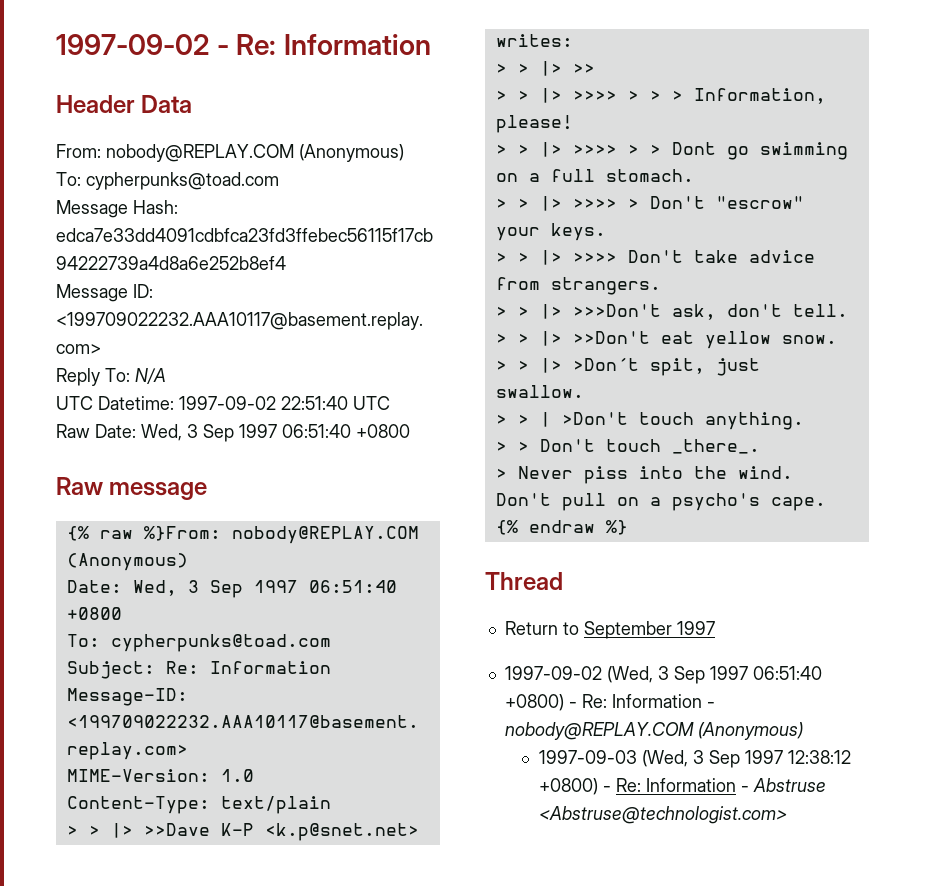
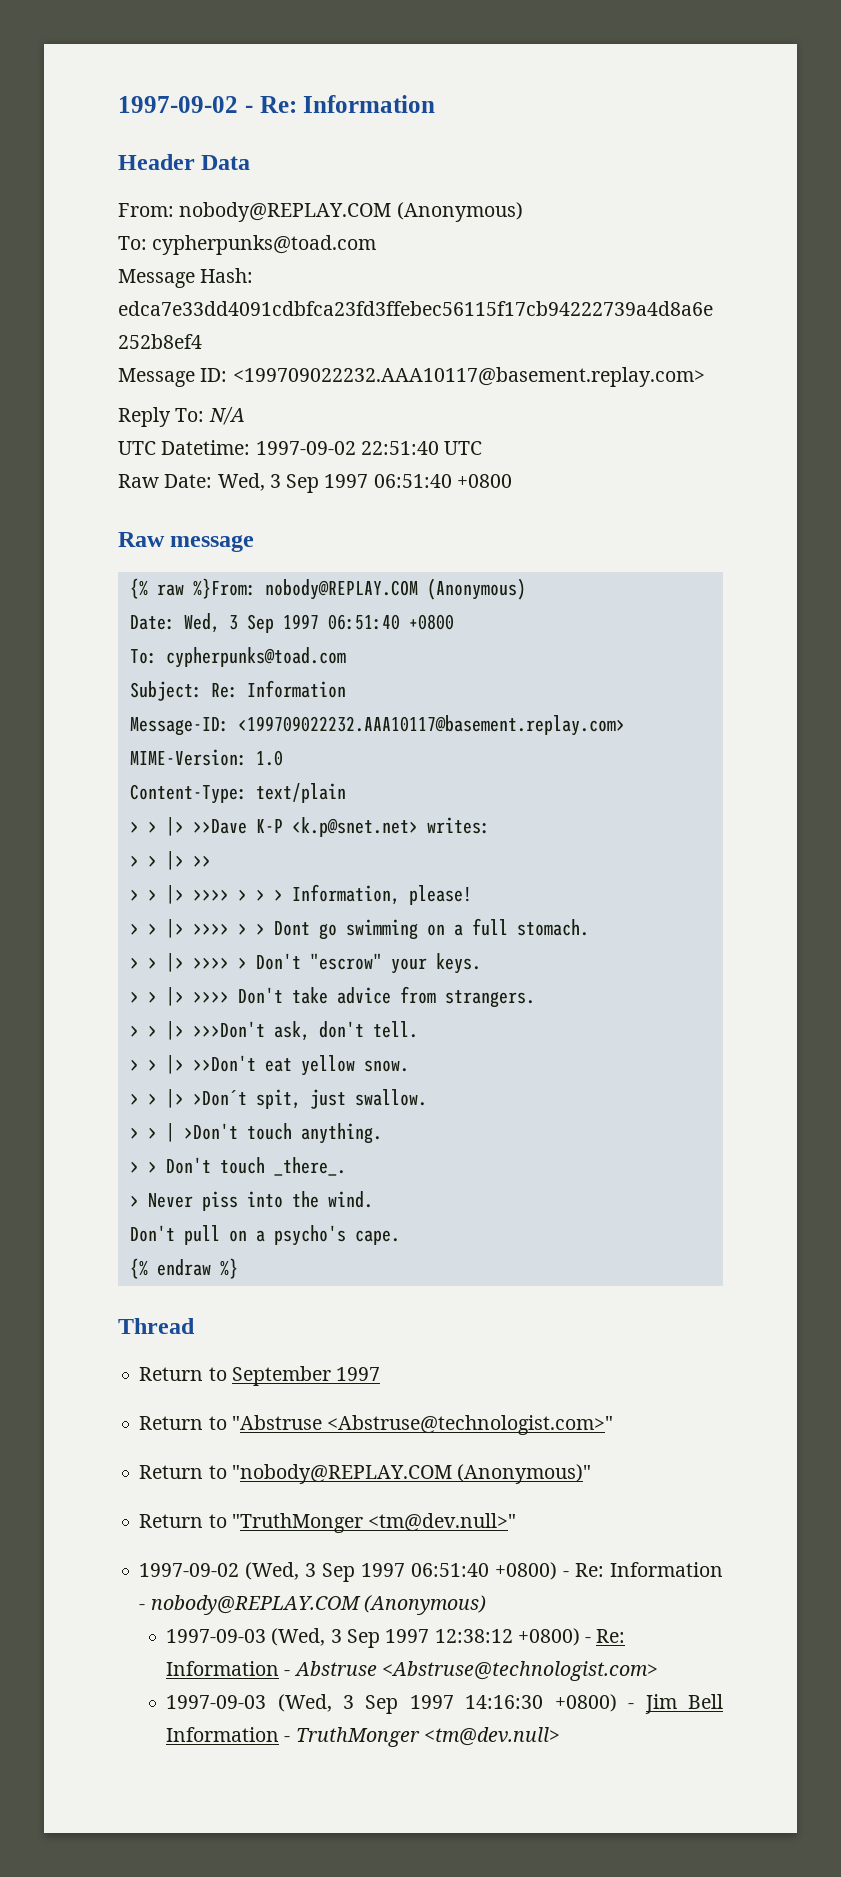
+ Return to "Abstruse <Abstruse@technologist.com>"
+ Return to "nobody@REPLAY.COM (Anonymous)"
+ Return to "TruthMonger <tm@dev.null>"
+ 1997-09-03 (Wed, 3 Sep 1997 14:16:30 +0800) - Jim Bell Information - TruthMonger <tm@dev.null>

